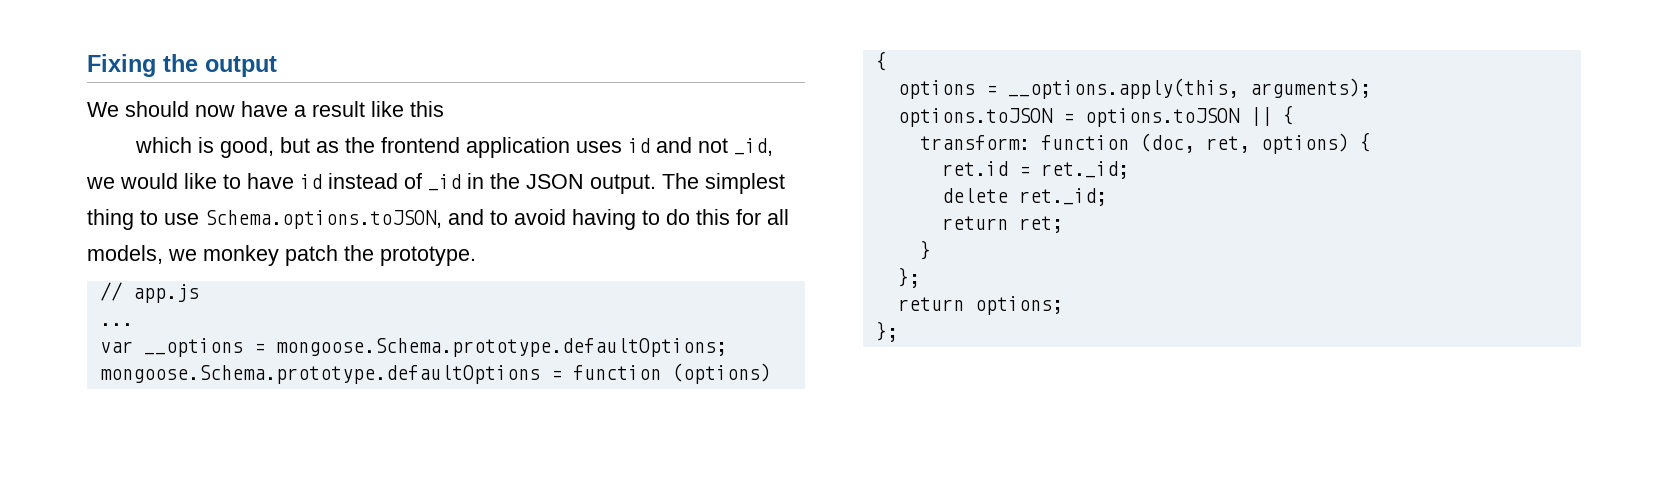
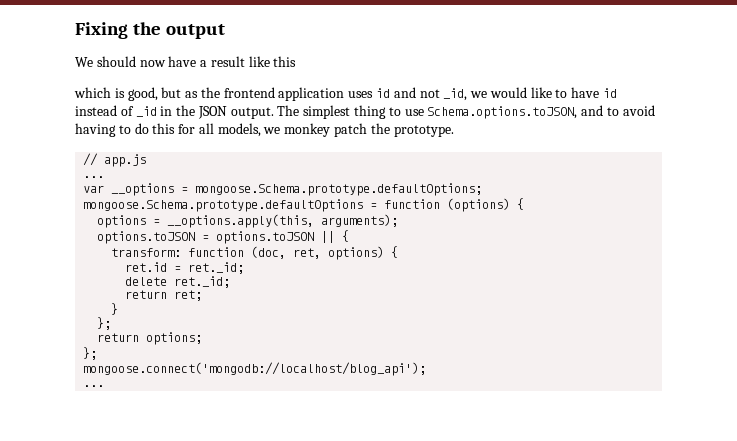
+ mongoose.connect('mongodb://localhost/blog_api');
+ ...

